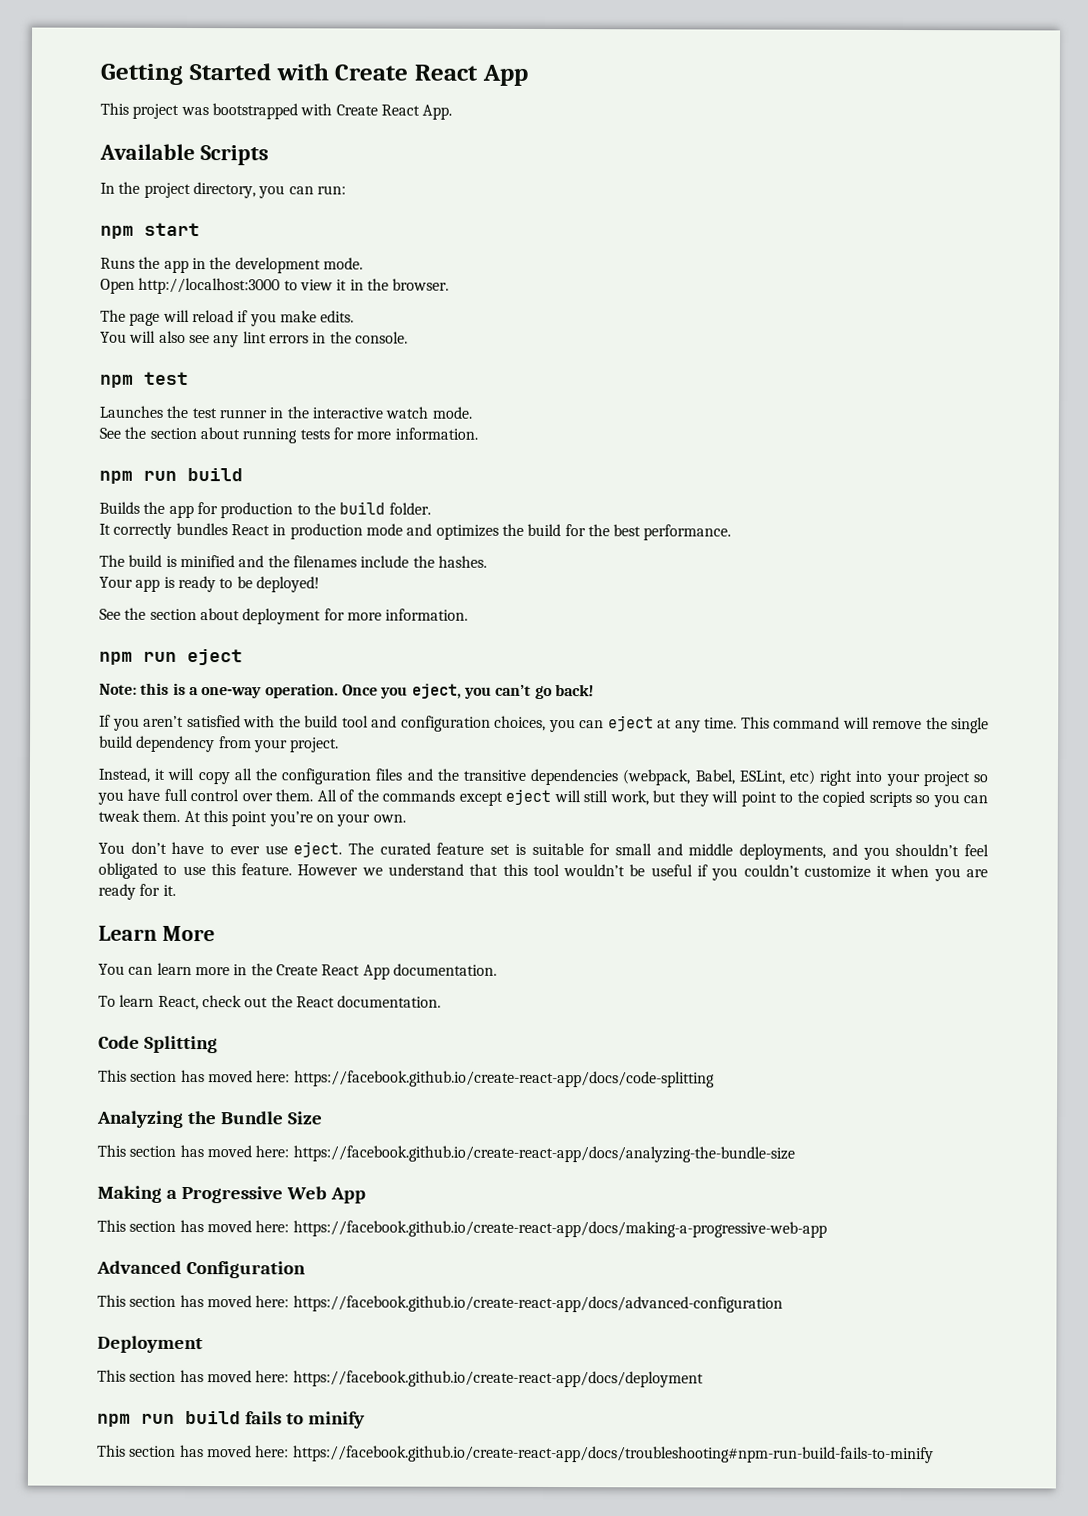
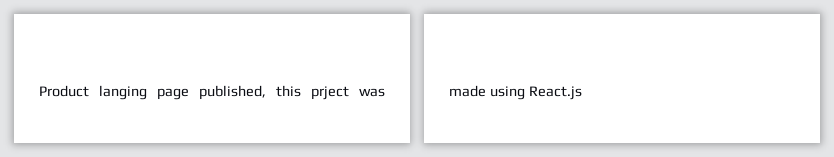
- Getting Started with Create React App
- This project was bootstrapped with Create React App.
- Available Scripts
- In the project directory, you can run:
- npm start
- Runs the app in the development mode.
- Open http://localhost:3000 to view it in the browser.
- The page will reload if you make edits.
- You will also see any lint errors in the console.
- npm test
- Launches the test runner in the interactive watch mode.
- See the section about running tests for more information.
- npm run build
- Builds the app for production to the build folder.
- It correctly bundles React in production mode and optimizes the build for the best performance.
- The build is minified and the filenames include the hashes.
- Your app is ready to be deployed!
- See the section about deployment for more information.
- npm run eject
- Note: this is a one-way operation. Once you eject, you can’t go back!
- If you aren’t satisfied with the build tool and configuration choices, you can eject at any time. This command will remove the single build dependency from your project.
- Instead, it will copy all the configuration files and the transitive dependencies (webpack, Babel, ESLint, etc) right into your project so you have full control over them. All of the commands except eject will still work, but they will point to the copied scripts so you can tweak them. At this point you’re on your own.
- You don’t have to ever use eject. The curated feature set is suitable for small and middle deployments, and you shouldn’t feel obligated to use this feature. However we understand that this tool wouldn’t be useful if you couldn’t customize it when you are ready for it.
- Learn More
- You can learn more in the Create React App documentation.
- To learn React, check out the React documentation.
- Code Splitting
- This section has moved here: https://facebook.github.io/create-react-app/docs/code-splitting
- Analyzing the Bundle Size
- This section has moved here: https://facebook.github.io/create-react-app/docs/analyzing-the-bundle-size
- Making a Progressive Web App
- This section has moved here: https://facebook.github.io/create-react-app/docs/making-a-progressive-web-app
- Advanced Configuration
- This section has moved here: https://facebook.github.io/create-react-app/docs/advanced-configuration
- Deployment
- This section has moved here: https://facebook.github.io/create-react-app/docs/deployment
- npm run build fails to minify
- This section has moved here: https://facebook.github.io/create-react-app/docs/troubleshooting#npm-run-build-fails-to-minify
+ Product langing page published, this prject was made using React.js

